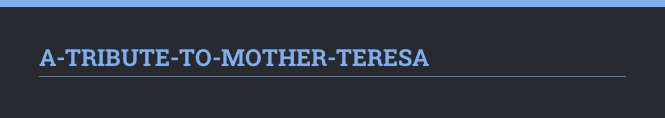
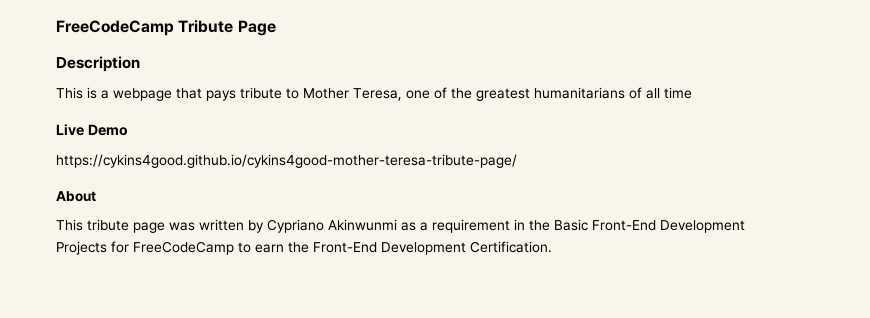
- A-TRIBUTE-TO-MOTHER-TERESA
+ FreeCodeCamp Tribute Page
+ Description
+ This is a webpage that pays tribute to Mother Teresa, one of the greatest humanitarians of all time
+ Live Demo
+ https://cykins4good.github.io/cykins4good-mother-teresa-tribute-page/
+ About
+ This tribute page was written by Cypriano Akinwunmi as a requirement in the Basic Front-End Development Projects for FreeCodeCamp to earn the Front-End Development Certification.

